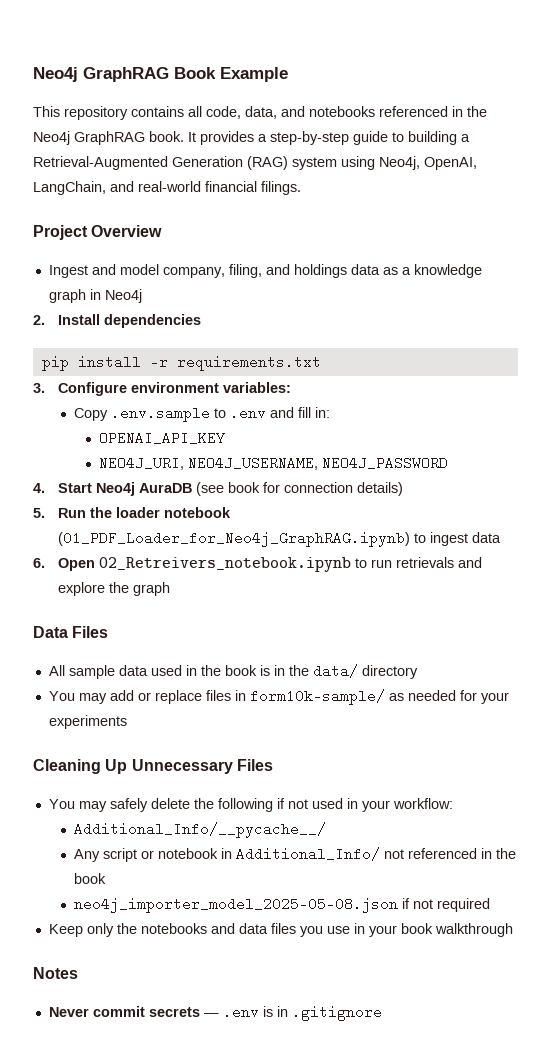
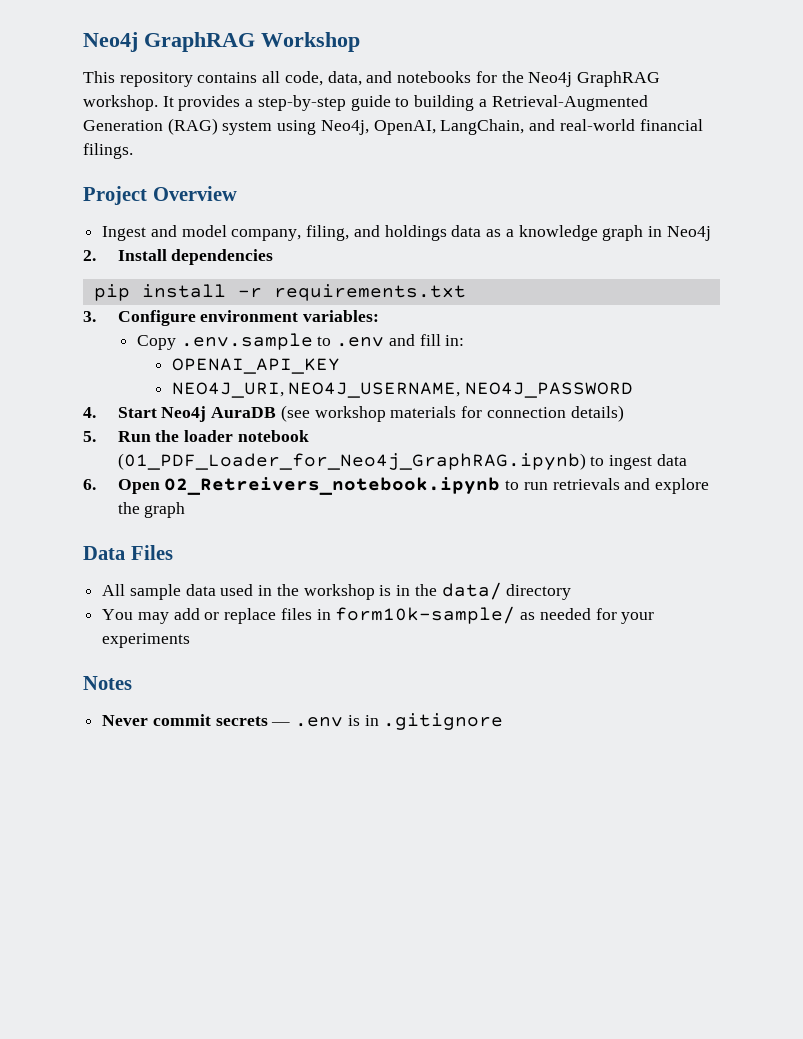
- Neo4j GraphRAG Book Example
+ Neo4j GraphRAG Workshop
- This repository contains all code, data, and notebooks referenced in the Neo4j GraphRAG book.
+ This repository contains all code, data, and notebooks for the Neo4j GraphRAG workshop.
- 4. Start Neo4j AuraDB (see book for connection details)
+ 4. Start Neo4j AuraDB (see workshop materials for connection details)
- All sample data used in the book is in the data/ directory
+ All sample data used in the workshop is in the data/ directory
- Cleaning Up Unnecessary Files
- You may safely delete the following if not used in your workflow:
- Additional_Info/__pycache__/
- Any script or notebook in Additional_Info/ not referenced in the book
- neo4j_importer_model_2025-05-08.json if not required
- Keep only the notebooks and data files you use in your book walkthrough

